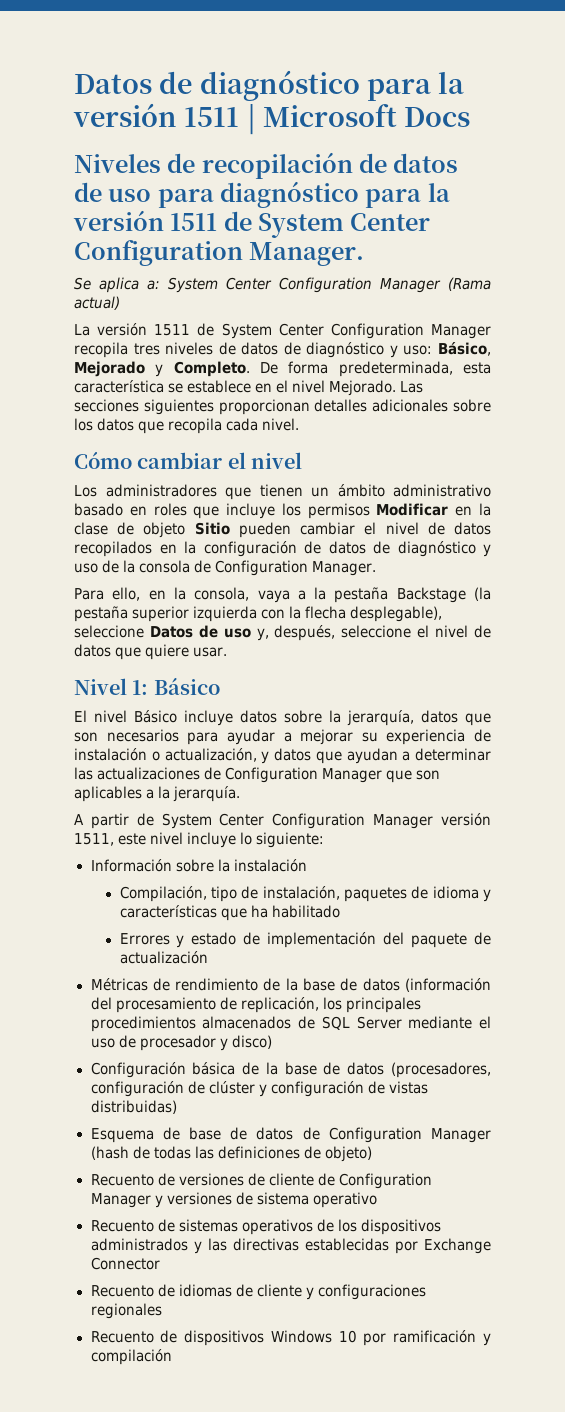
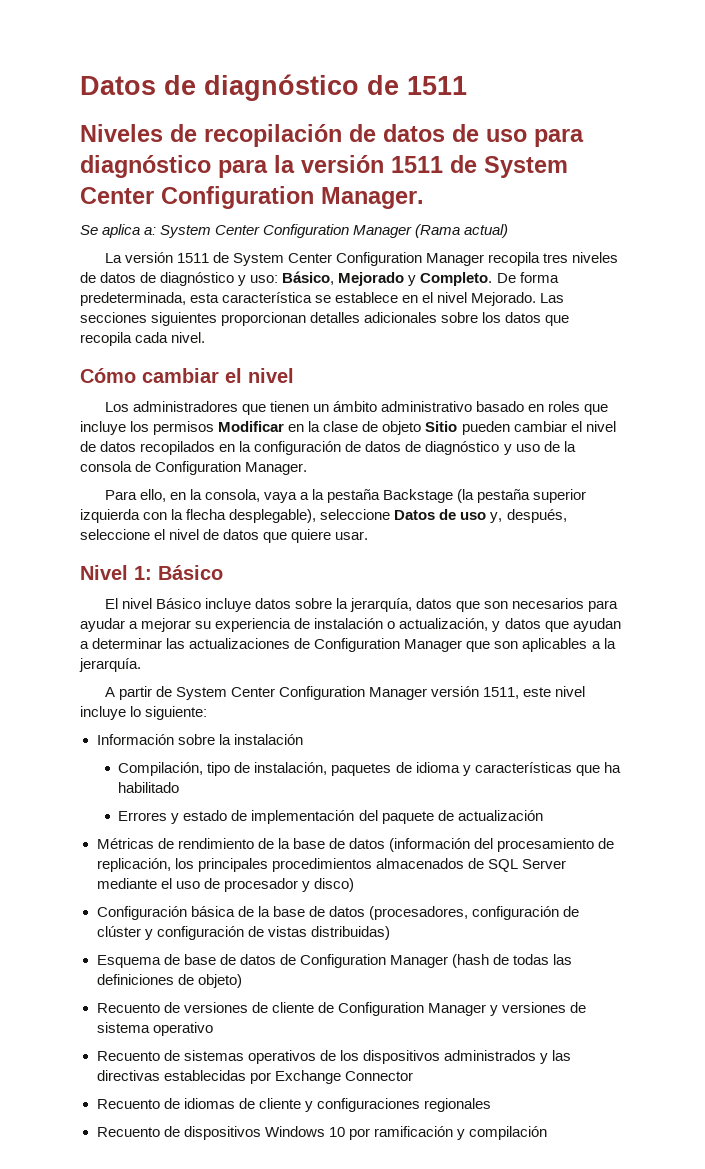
- Datos de diagnóstico para la versión 1511 | Microsoft Docs
+ Datos de diagnóstico de 1511

